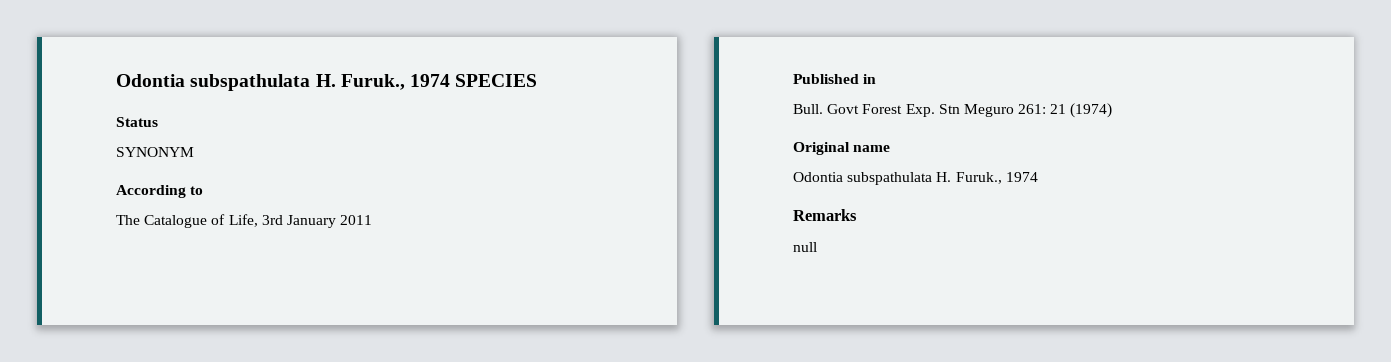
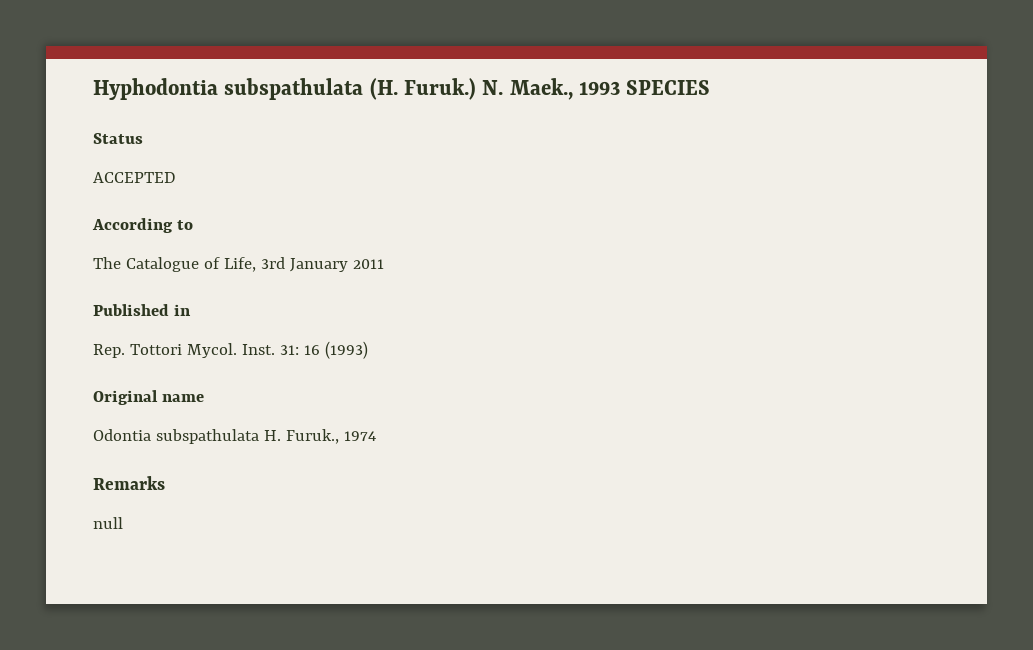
- Odontia subspathulata H. Furuk., 1974 SPECIES
+ Hyphodontia subspathulata (H. Furuk.) N. Maek., 1993 SPECIES
- SYNONYM
+ ACCEPTED
- Bull. Govt Forest Exp. Stn Meguro 261: 21 (1974)
+ Rep. Tottori Mycol. Inst. 31: 16 (1993)

